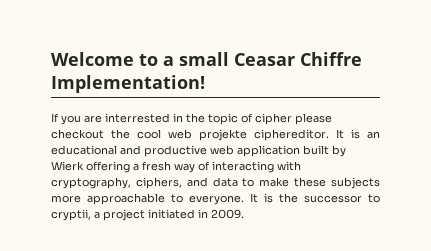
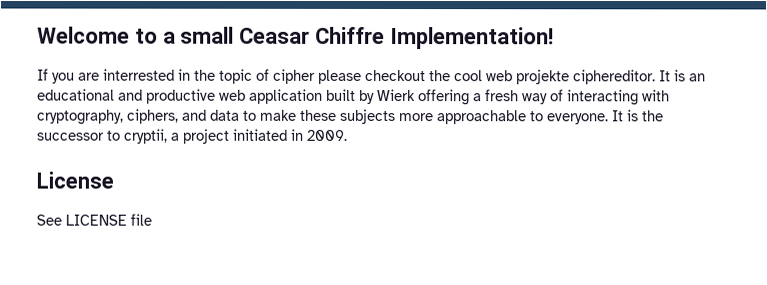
+ License
+ See LICENSE file

